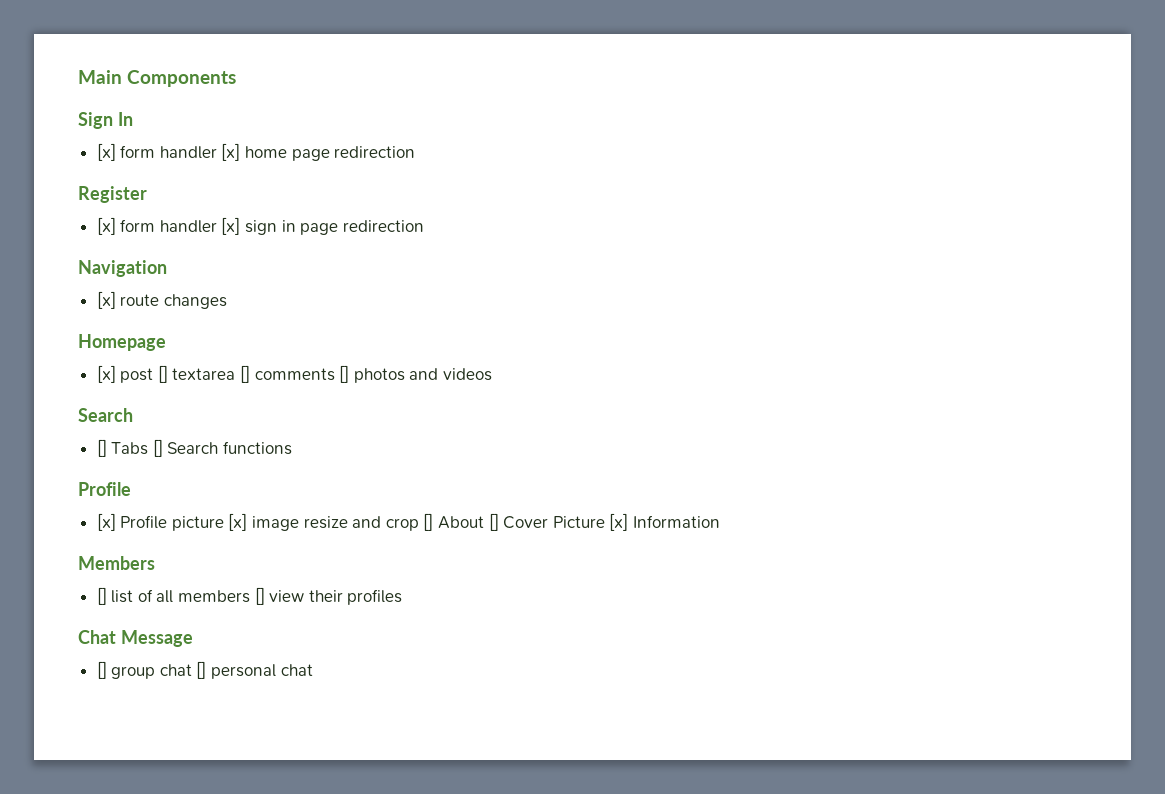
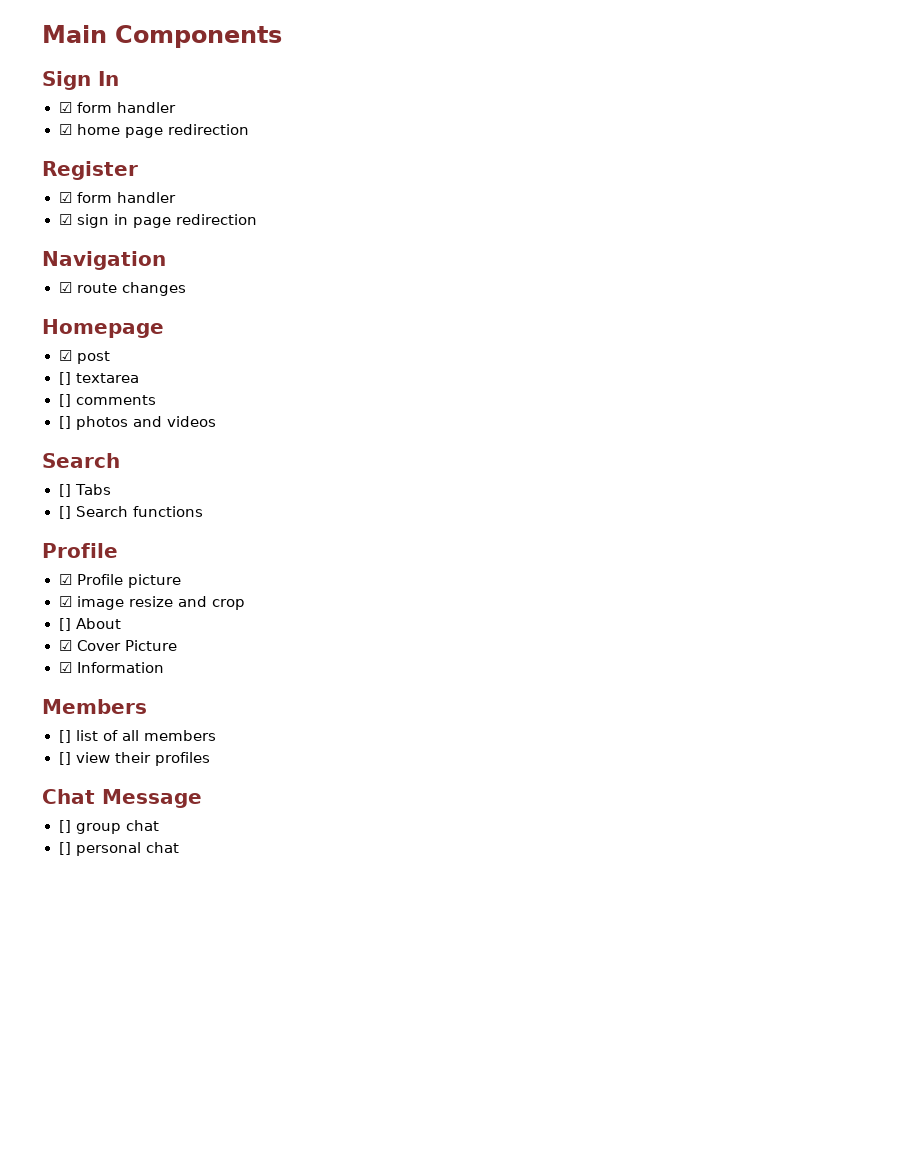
  Sign In
- [x] form handler [x] home page redirection
+ ☑ form handler
+ ☑ home page redirection
  Register
- [x] form handler [x] sign in page redirection
+ ☑ form handler
+ ☑ sign in page redirection
- [x] route changes
+ ☑ route changes
- [x] post [] textarea [] comments [] photos and videos
+ ☑ post
+ [] textarea
+ [] comments
+ [] photos and videos
- [] Tabs [] Search functions
+ [] Tabs
+ [] Search functions
- [x] Profile picture [x] image resize and crop [] About [] Cover Picture [x] Information
+ ☑ Profile picture
+ ☑ image resize and crop
+ [] About
+ ☑ Cover Picture
+ ☑ Information
- [] list of all members [] view their profiles
+ [] list of all members
+ [] view their profiles
- [] group chat [] personal chat
+ [] group chat
+ [] personal chat

